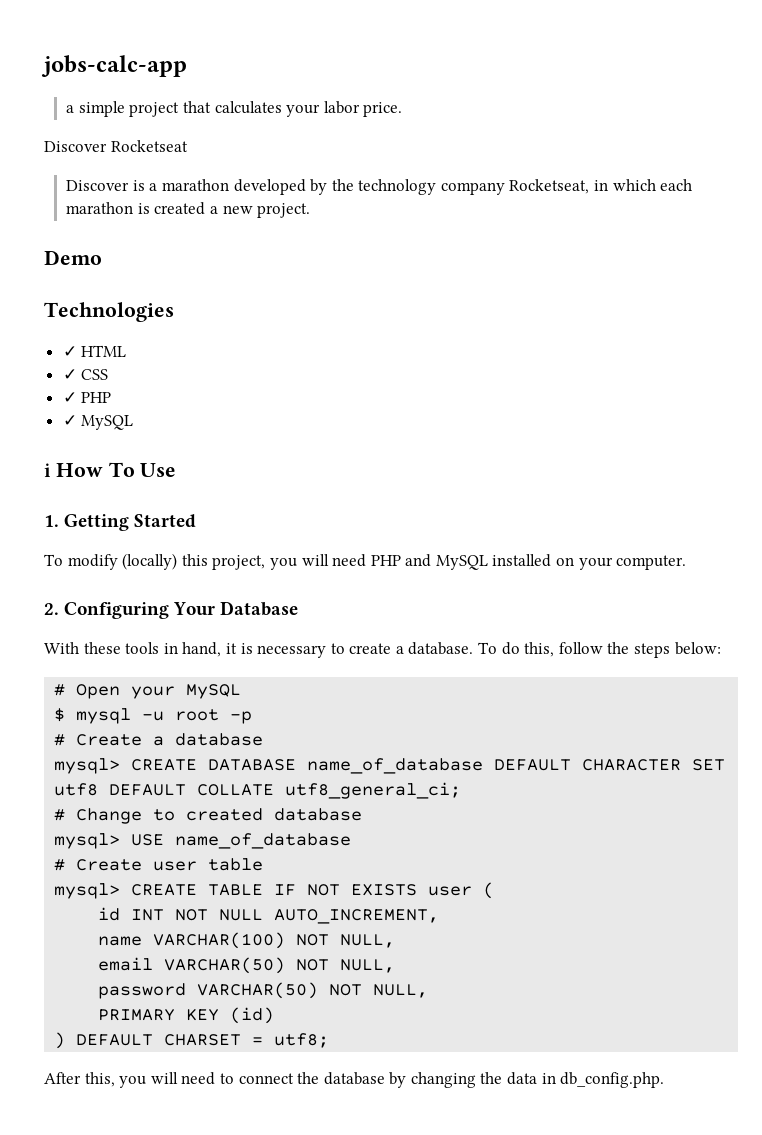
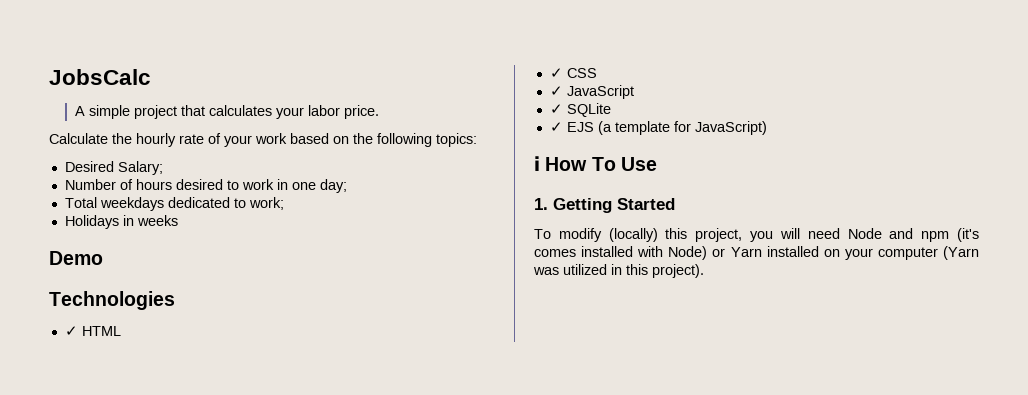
- jobs-calc-app
- a simple project that calculates your labor price.
+ JobsCalc
+ A simple project that calculates your labor price.
- Discover Rocketseat
- Discover is a marathon developed by the technology company Rocketseat, in which each marathon is created a new project.
+ Calculate the hourly rate of your work based on the following topics:
+ Desired Salary;
+ Number of hours desired to work in one day;
+ Total weekdays dedicated to work;
+ Holidays in weeks
- ✓ PHP
- ✓ MySQL
+ ✓ JavaScript
+ ✓ SQLite
+ ✓ EJS (a template for JavaScript)
- To modify (locally) this project, you will need PHP and MySQL installed on your computer.
- 2. Configuring Your Database
- With these tools in hand, it is necessary to create a database. To do this, follow the steps below:
- # Open your MySQL
- $ mysql -u root -p
- # Create a database
- mysql> CREATE DATABASE name_of_database DEFAULT CHARACTER SET utf8 DEFAULT COLLATE utf8_general_ci;
- # Change to created database
- mysql> USE name_of_database
- # Create user table
- mysql> CREATE TABLE IF NOT EXISTS user (
- id INT NOT NULL AUTO_INCREMENT,
- name VARCHAR(100) NOT NULL,
- email VARCHAR(50) NOT NULL,
- password VARCHAR(50) NOT NULL,
- PRIMARY KEY (id)
- ) DEFAULT CHARSET = utf8;
- After this, you will need to connect the database by changing the data in db_config.php.
+ To modify (locally) this project, you will need Node and npm (it's comes installed with Node) or Yarn installed on your computer (Yarn was utilized in this project).

